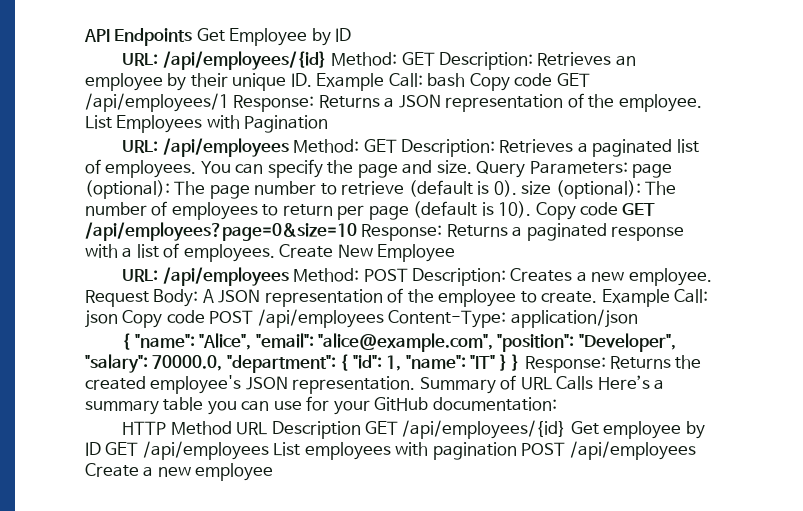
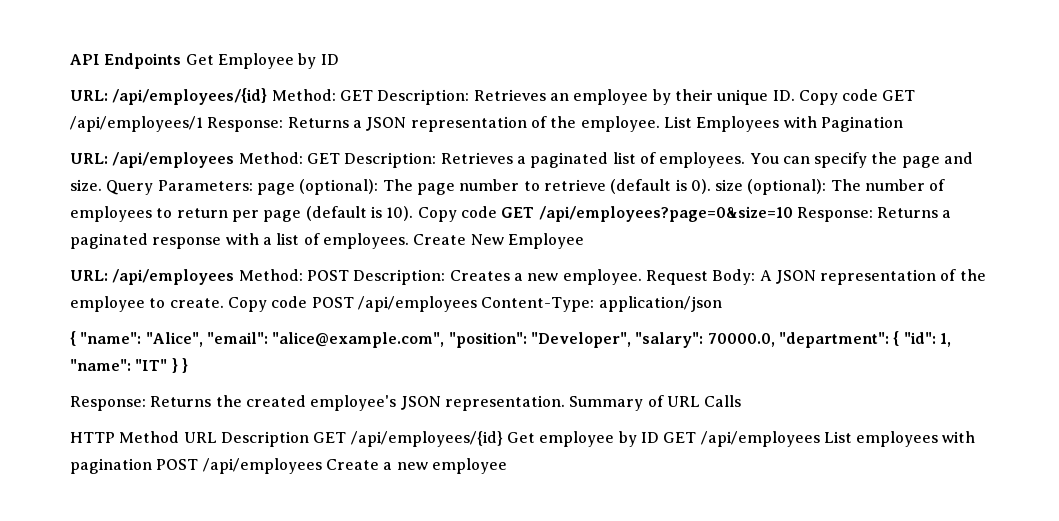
- URL: /api/employees/{id} Method: GET Description: Retrieves an employee by their unique ID. Example Call: bash Copy code GET /api/employees/1 Response: Returns a JSON representation of the employee.
+ URL: /api/employees/{id} Method: GET Description: Retrieves an employee by their unique ID. Copy code GET /api/employees/1 Response: Returns a JSON representation of the employee.
- Example Call: json Copy code POST /api/employees Content-Type: application/json
+ Copy code POST /api/employees Content-Type: application/json
- { "name": "Alice", "email": "alice@example.com", "position": "Developer", "salary": 70000.0, "department": { "id": 1, "name": "IT" } } Response: Returns the created employee's JSON representation.
+ { "name": "Alice", "email": "alice@example.com", "position": "Developer", "salary": 70000.0, "department": { "id": 1, "name": "IT" } }
+ Response: Returns the created employee's JSON representation.
- Summary of URL Calls Here’s a summary table you can use for your GitHub documentation:
+ Summary of URL Calls

